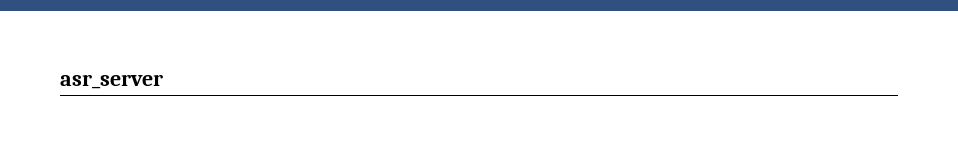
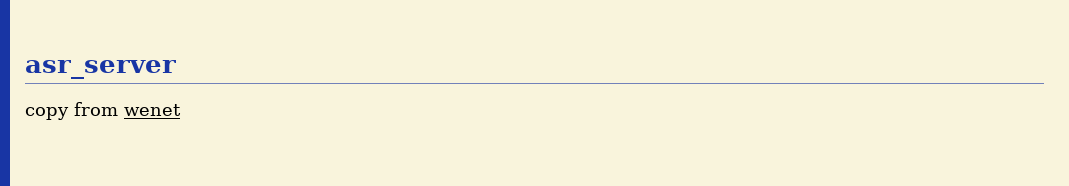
+ copy from wenet

